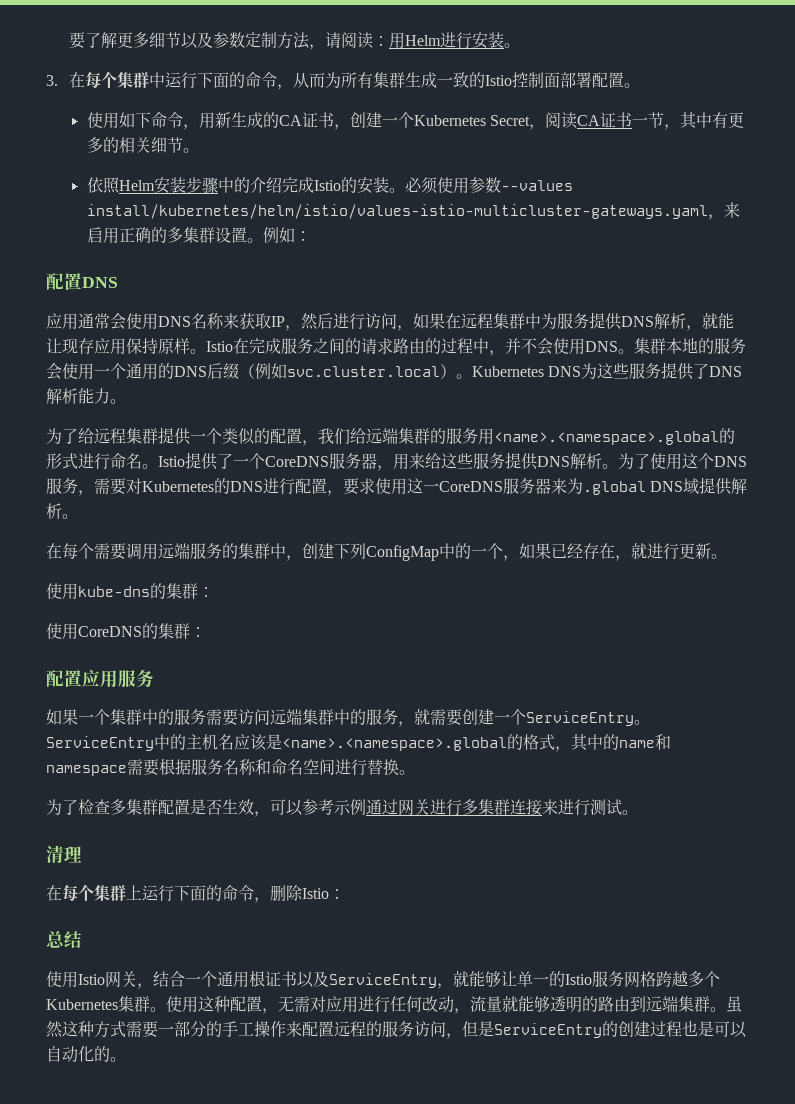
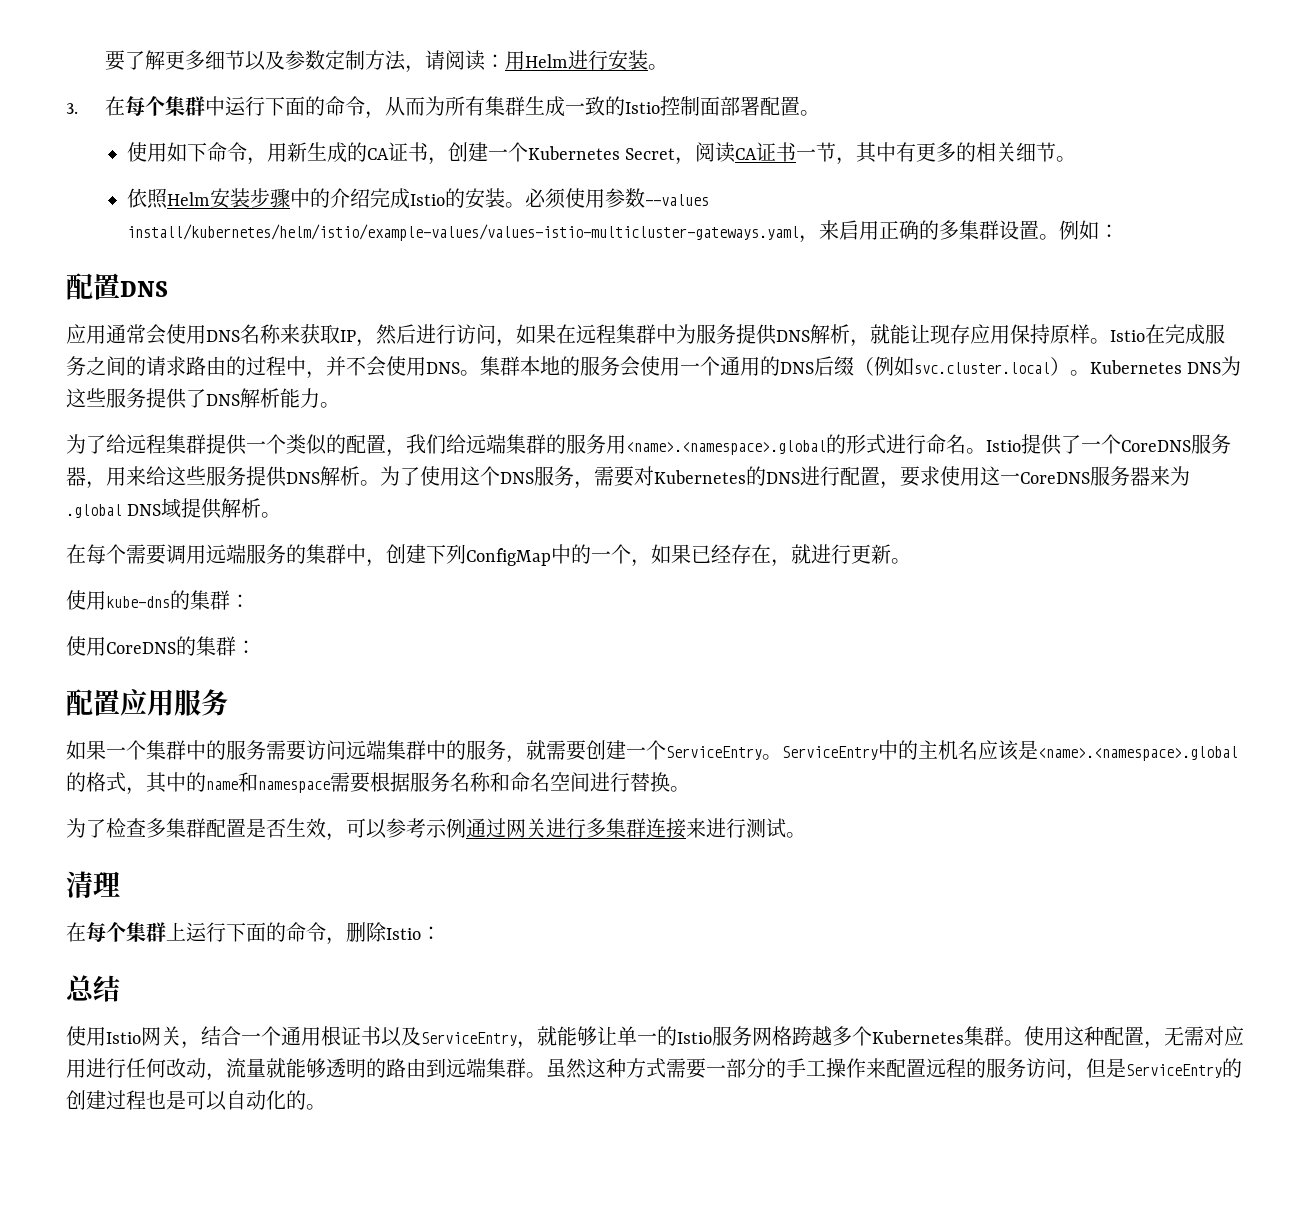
- 必须使用参数--values install/kubernetes/helm/istio/values-istio-multicluster-gateways.yaml，来启用正确的多集群设置。
+ 必须使用参数--values install/kubernetes/helm/istio/example-values/values-istio-multicluster-gateways.yaml，来启用正确的多集群设置。

